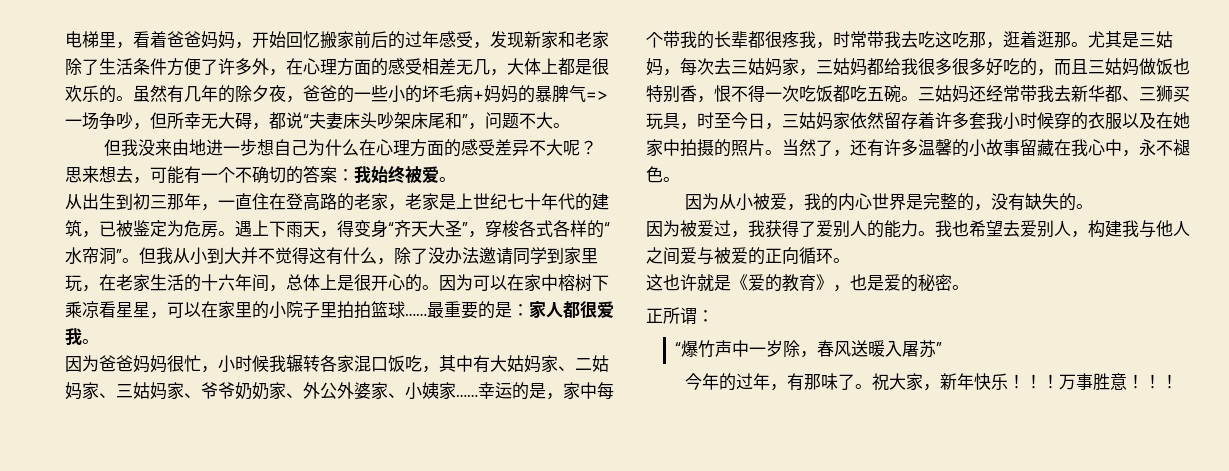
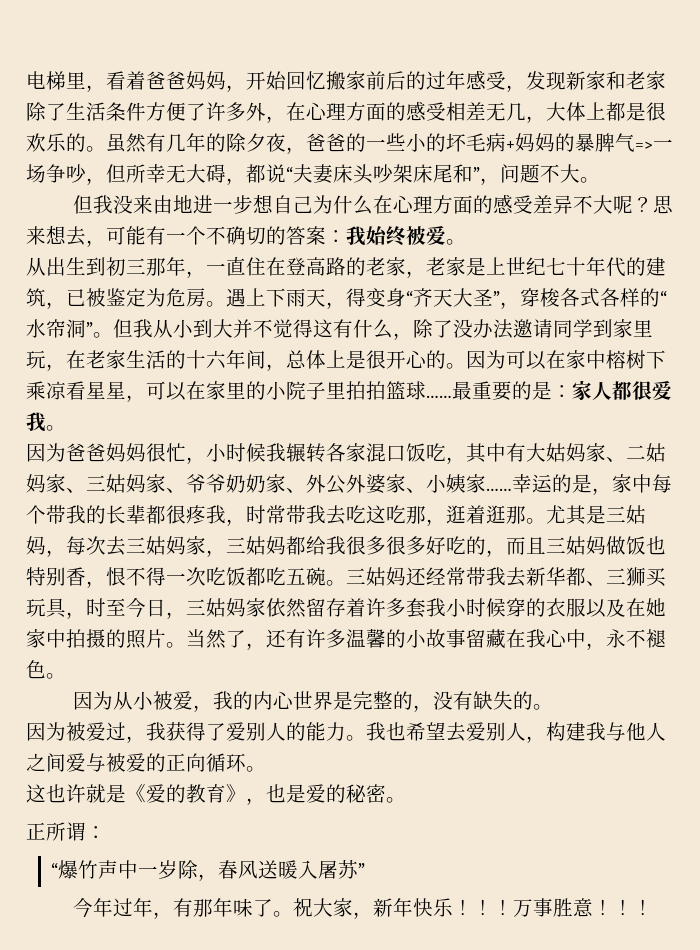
- 今年的过年，有那味了。
+ 今年过年，有那年味了。

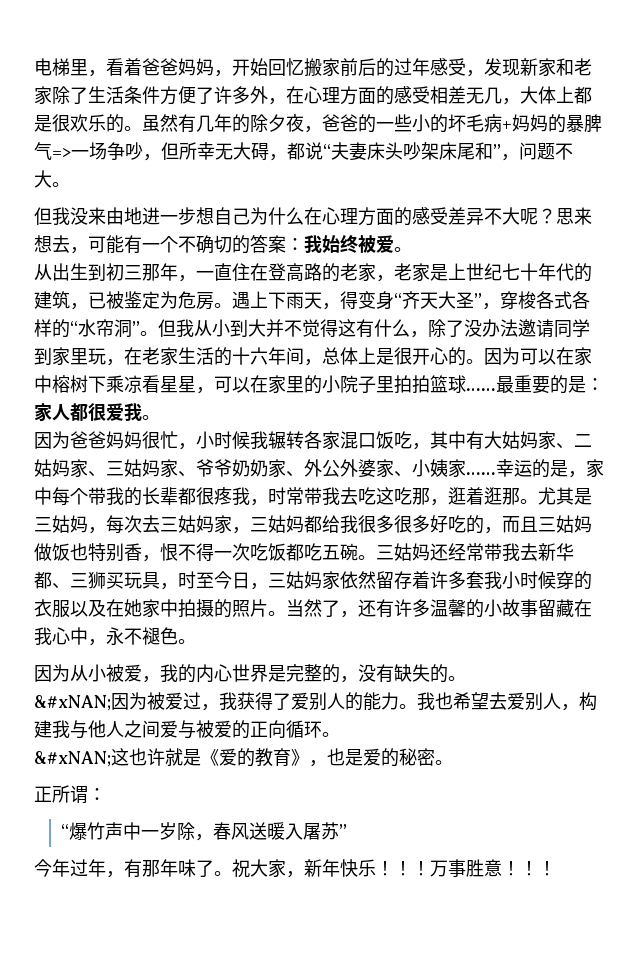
- 因为被爱过，我获得了爱别人的能力。
+ &#xNAN;因为被爱过，我获得了爱别人的能力。
- 这也许就是《爱的教育》，也是爱的秘密。
+ &#xNAN;这也许就是《爱的教育》，也是爱的秘密。

